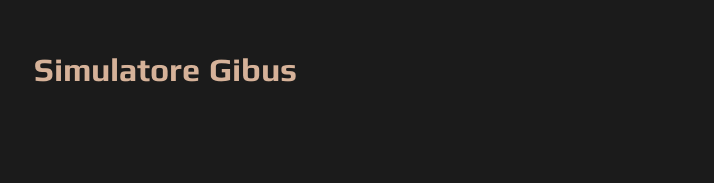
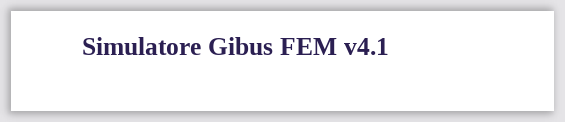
- Simulatore Gibus
+ Simulatore Gibus FEM v4.1

